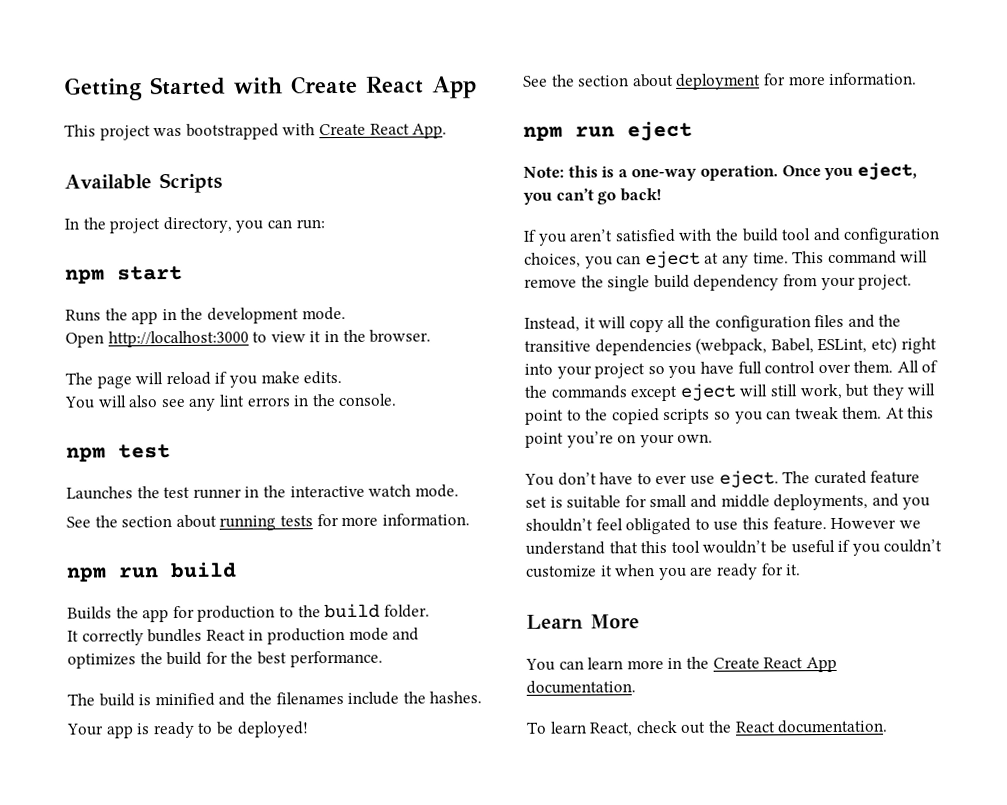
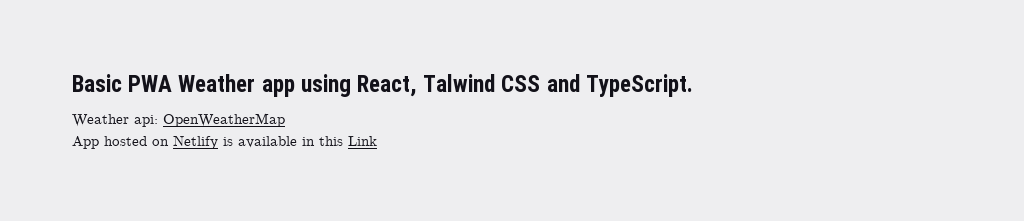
- Getting Started with Create React App
- This project was bootstrapped with Create React App.
- Available Scripts
- In the project directory, you can run:
- npm start
- Runs the app in the development mode.
- Open http://localhost:3000 to view it in the browser.
- The page will reload if you make edits.
- You will also see any lint errors in the console.
- npm test
- Launches the test runner in the interactive watch mode.
- See the section about running tests for more information.
- npm run build
- Builds the app for production to the build folder.
- It correctly bundles React in production mode and optimizes the build for the best performance.
- The build is minified and the filenames include the hashes.
- Your app is ready to be deployed!
- See the section about deployment for more information.
- npm run eject
- Note: this is a one-way operation. Once you eject, you can’t go back!
- If you aren’t satisfied with the build tool and configuration choices, you can eject at any time. This command will remove the single build dependency from your project.
- Instead, it will copy all the configuration files and the transitive dependencies (webpack, Babel, ESLint, etc) right into your project so you have full control over them. All of the commands except eject will still work, but they will point to the copied scripts so you can tweak them. At this point you’re on your own.
- You don’t have to ever use eject. The curated feature set is suitable for small and middle deployments, and you shouldn’t feel obligated to use this feature. However we understand that this tool wouldn’t be useful if you couldn’t customize it when you are ready for it.
- Learn More
- You can learn more in the Create React App documentation.
- To learn React, check out the React documentation.
+ Basic PWA Weather app using React, Talwind CSS and TypeScript.
+ Weather api: OpenWeatherMap
+ App hosted on Netlify is available in this Link

